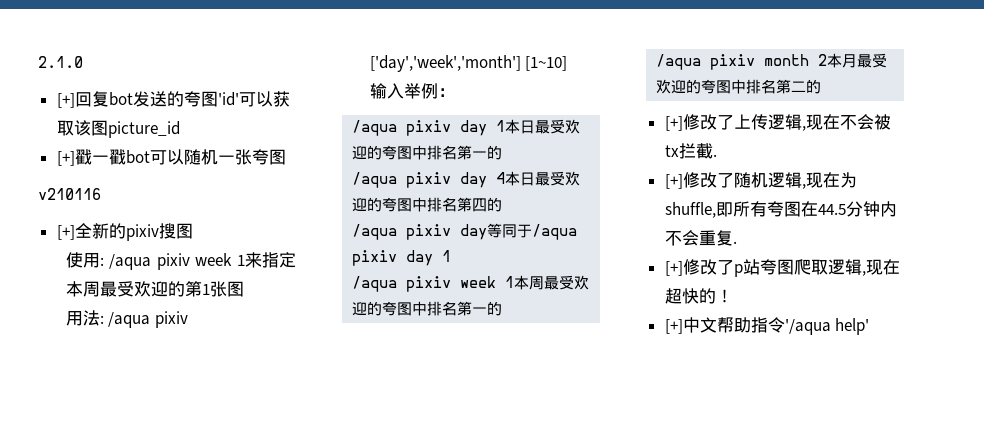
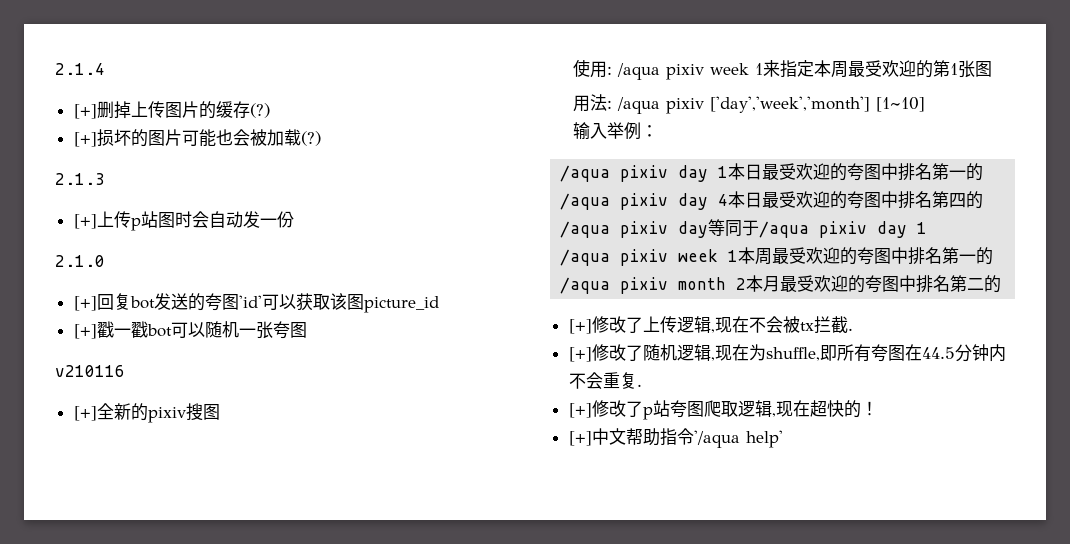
+ 2.1.4
+ [+]删掉上传图片的缓存(?)
+ [+]损坏的图片可能也会被加载(?)
+ 2.1.3
+ [+]上传p站图时会自动发一份

